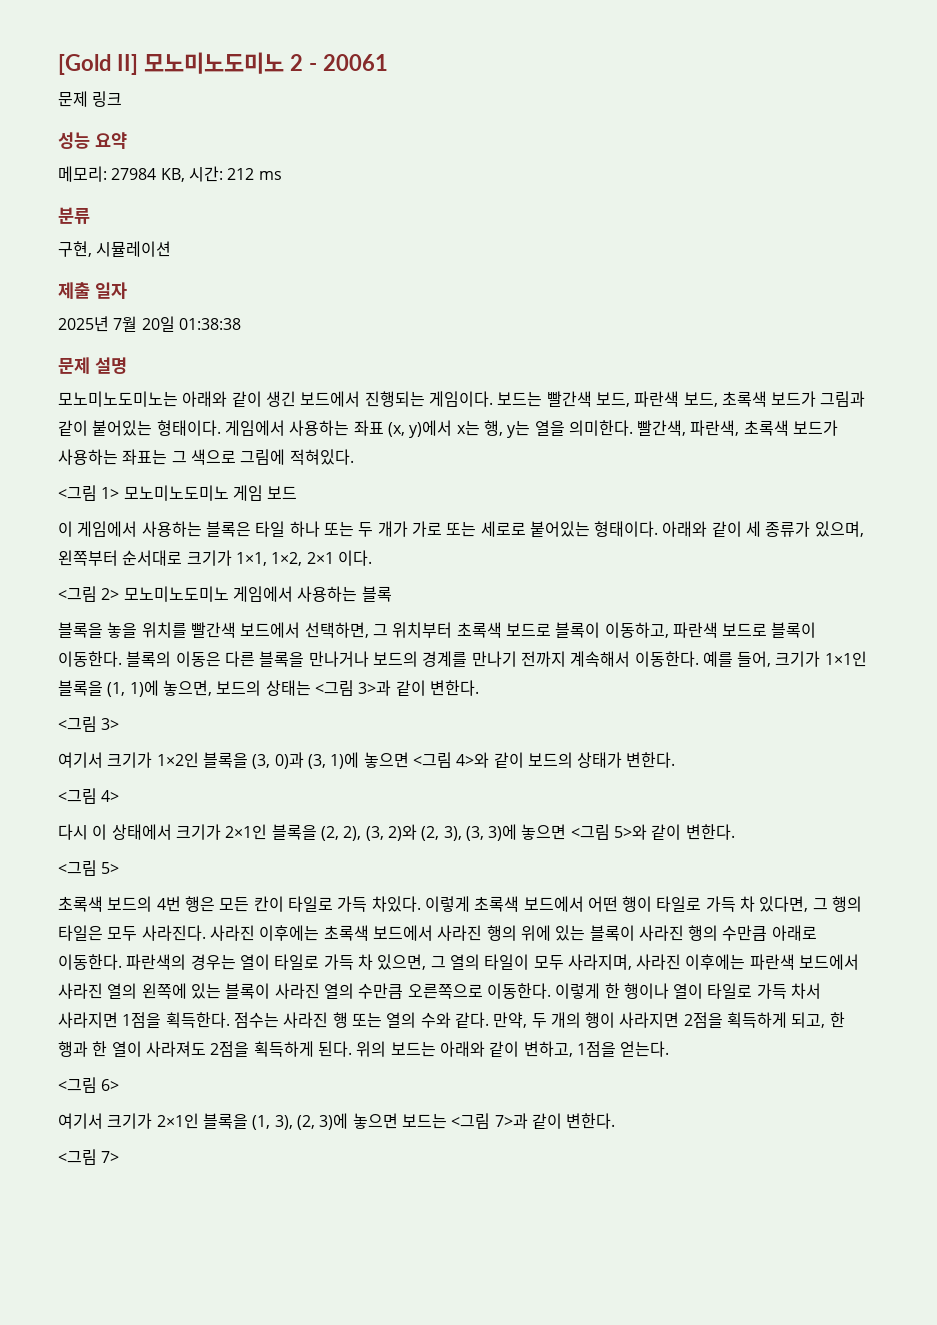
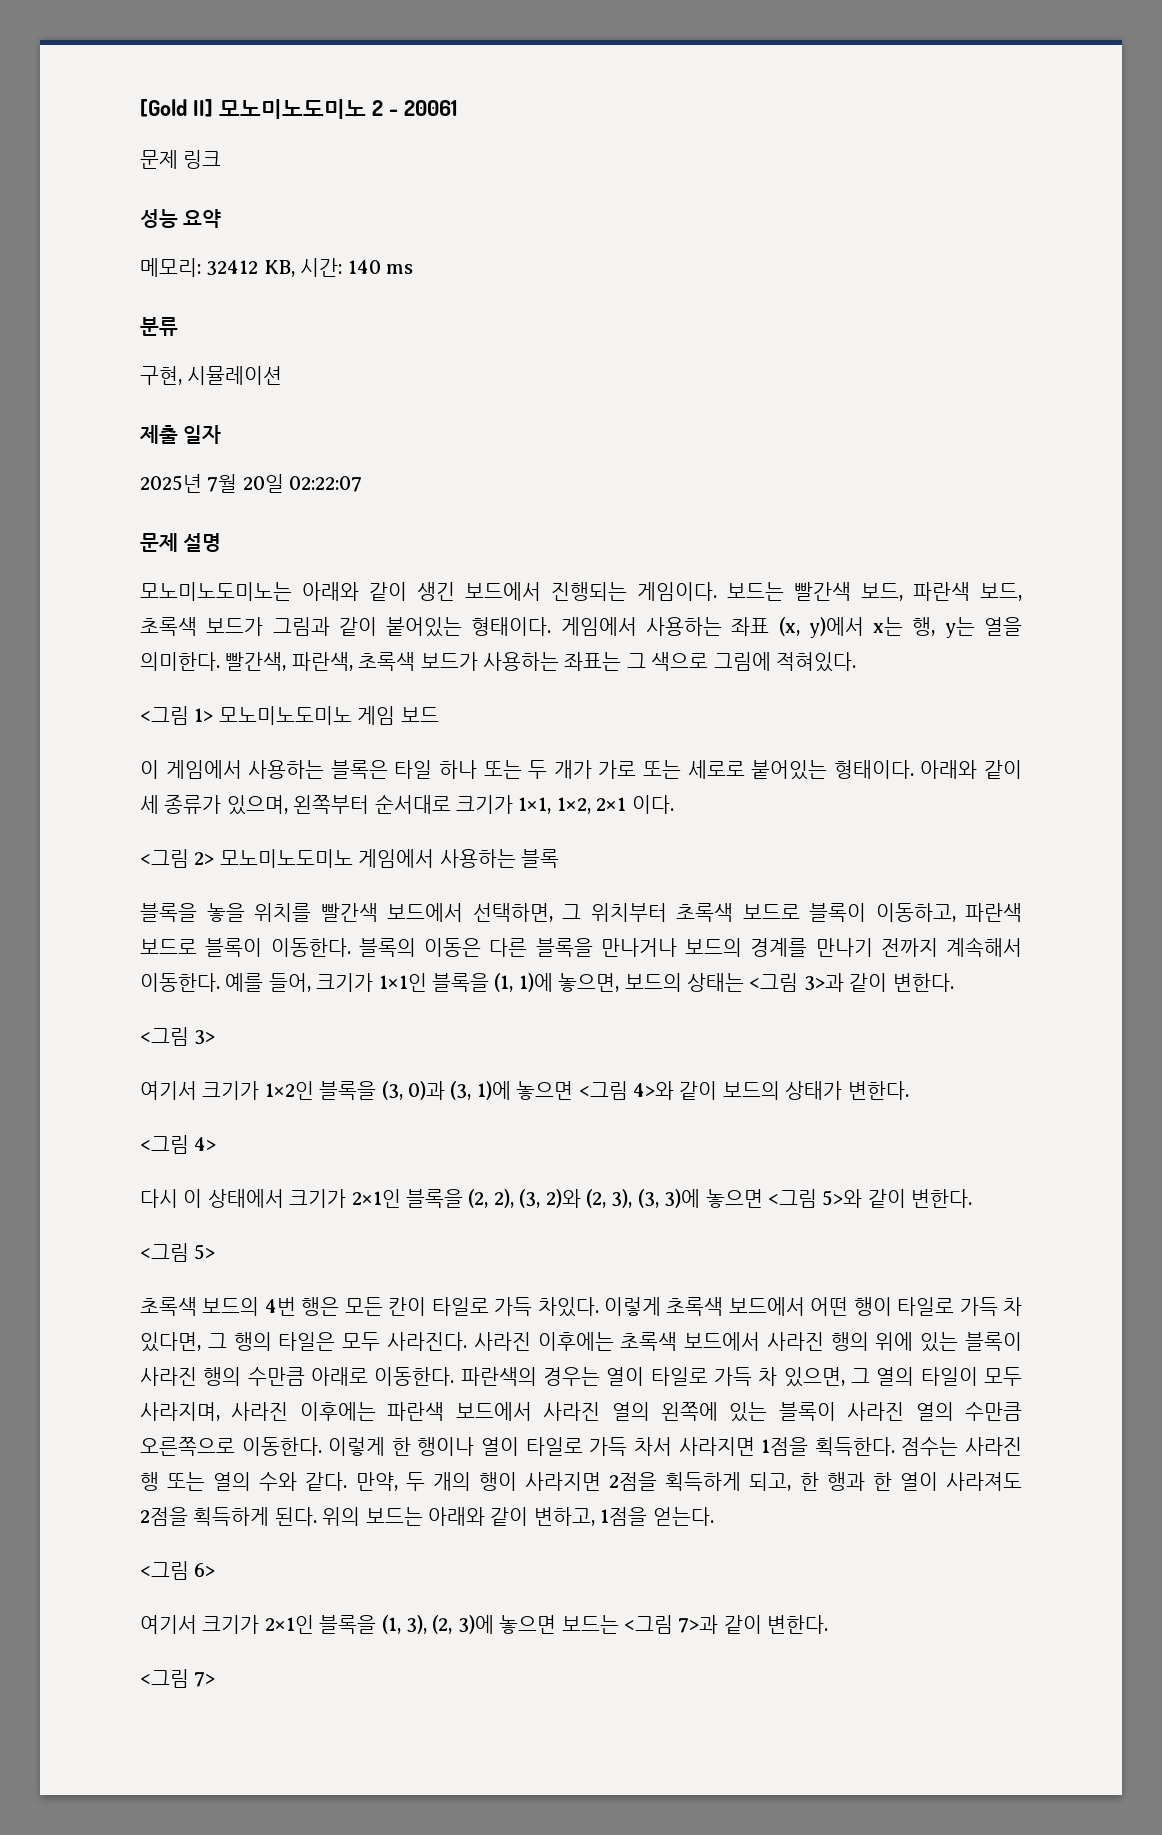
- 메모리: 27984 KB, 시간: 212 ms
+ 메모리: 32412 KB, 시간: 140 ms
- 2025년 7월 20일 01:38:38
+ 2025년 7월 20일 02:22:07

